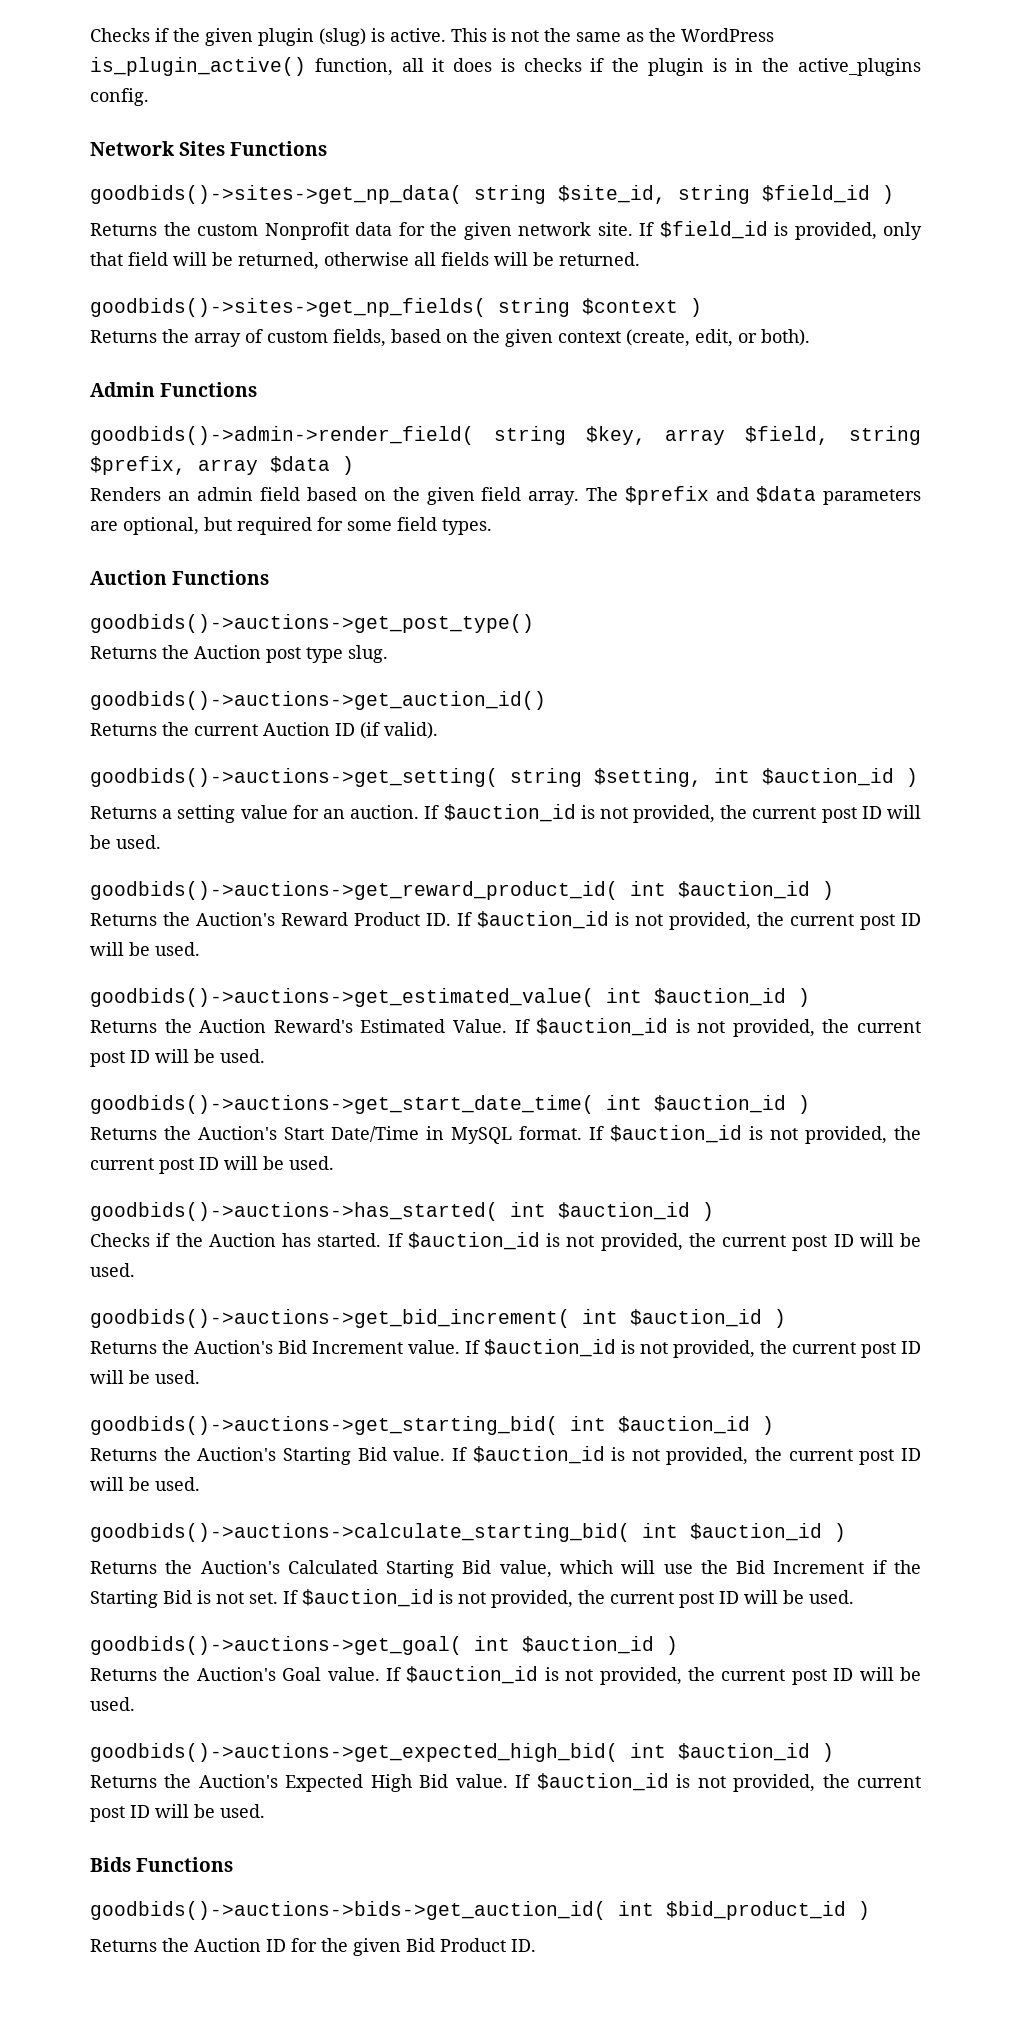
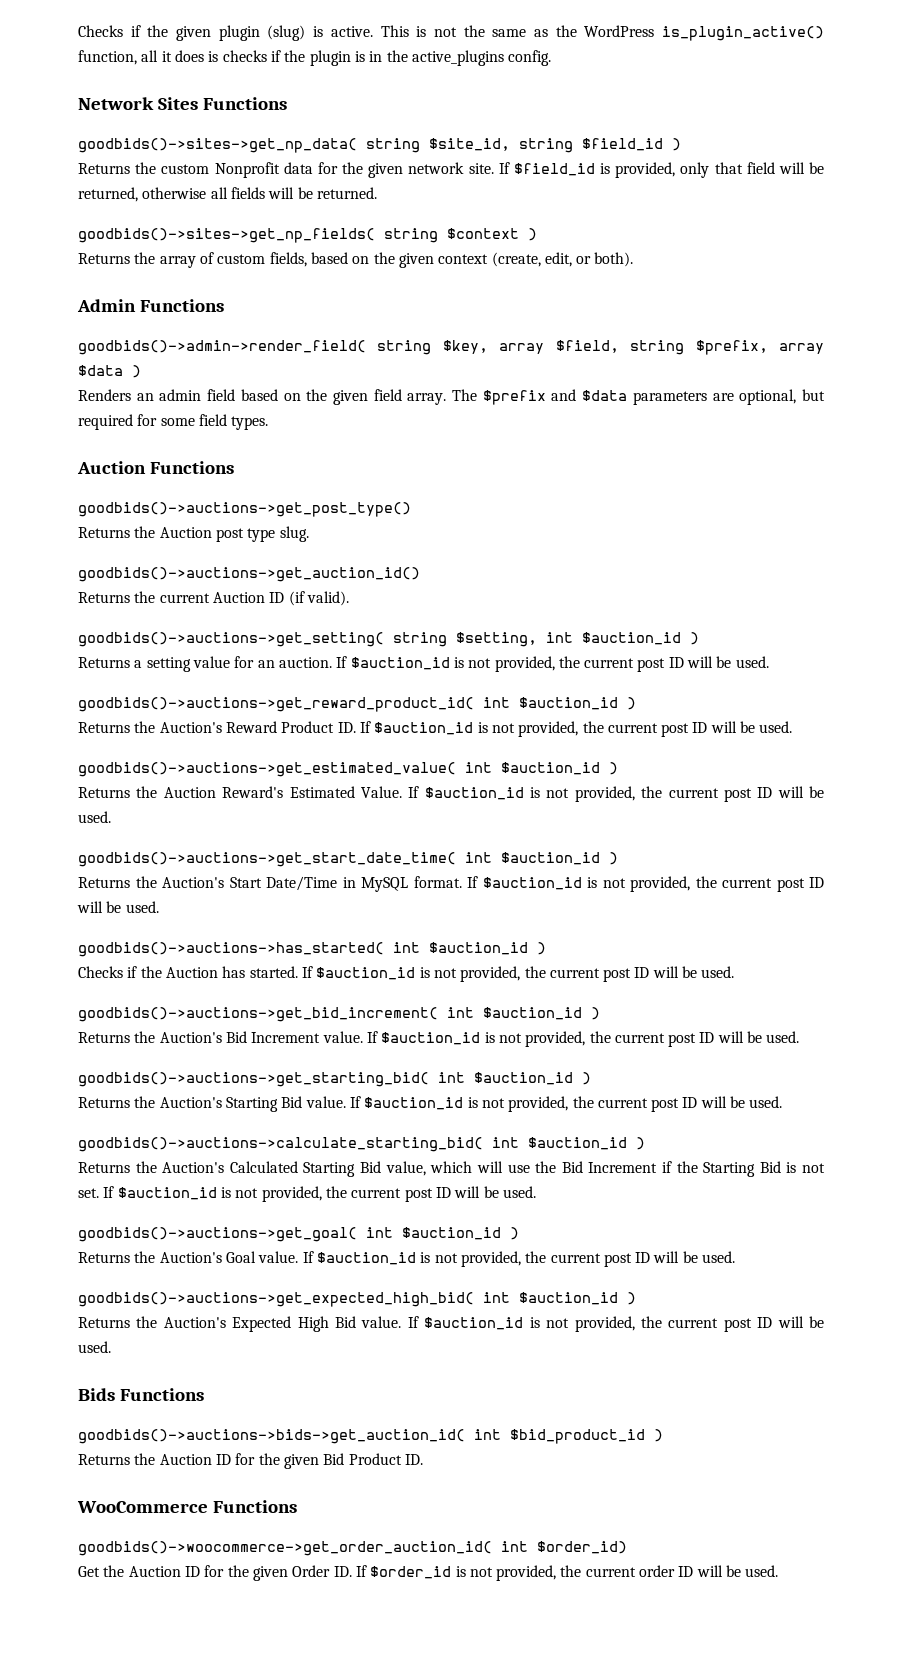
+ WooCommerce Functions
+ goodbids()->woocommerce->get_order_auction_id( int $order_id)
+ Get the Auction ID for the given Order ID. If $order_id is not provided, the current order ID will be used.

